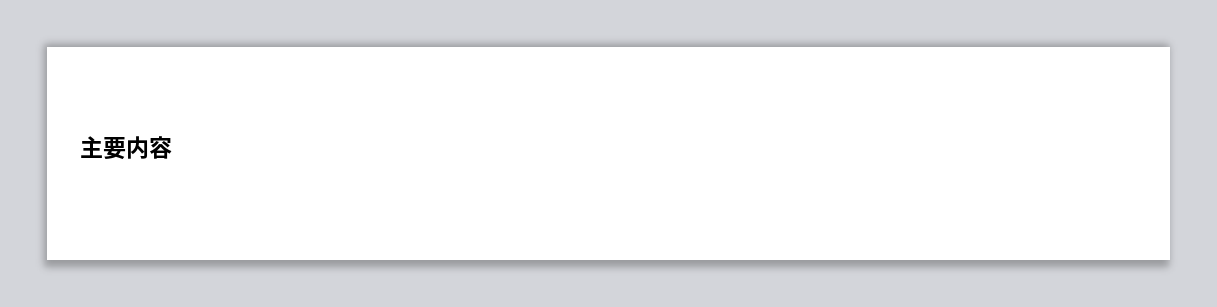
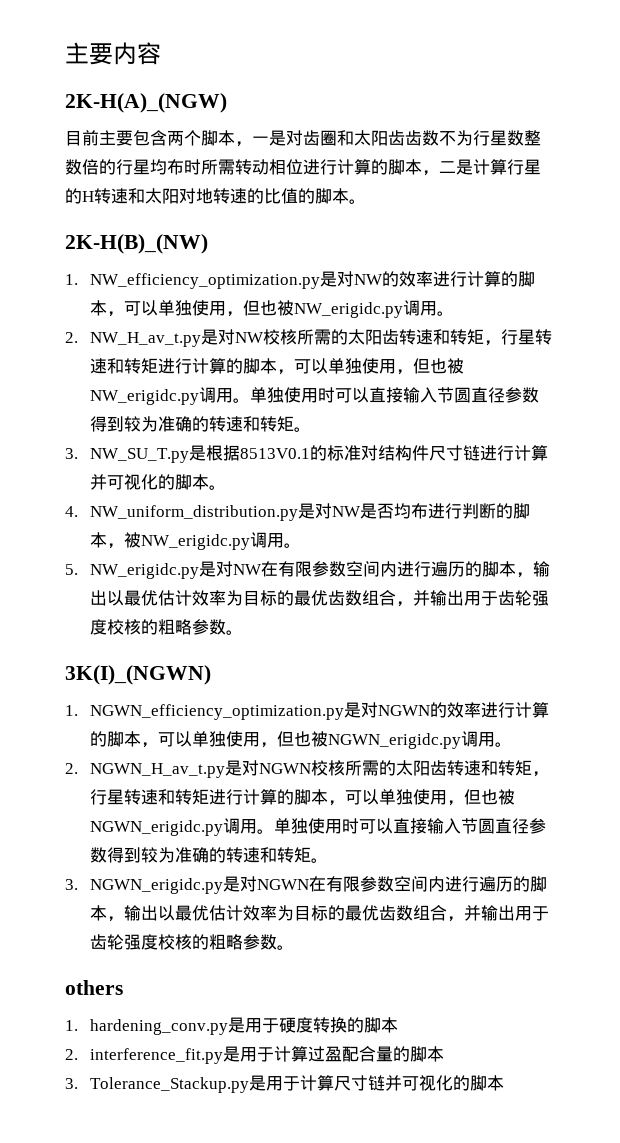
+ 2K-H(A)_(NGW)
+ 目前主要包含两个脚本，一是对齿圈和太阳齿齿数不为行星数整数倍的行星均布时所需转动相位进行计算的脚本，二是计算行星的H转速和太阳对地转速的比值的脚本。
+ 2K-H(B)_(NW)
+ 1. NW_efficiency_optimization.py是对NW的效率进行计算的脚本，可以单独使用，但也被NW_erigidc.py调用。
+ 2. NW_H_av_t.py是对NW校核所需的太阳齿转速和转矩，行星转速和转矩进行计算的脚本，可以单独使用，但也被NW_erigidc.py调用。单独使用时可以直接输入节圆直径参数得到较为准确的转速和转矩。
+ 3. NW_SU_T.py是根据8513V0.1的标准对结构件尺寸链进行计算并可视化的脚本。
+ 4. NW_uniform_distribution.py是对NW是否均布进行判断的脚本，被NW_erigidc.py调用。
+ 5. NW_erigidc.py是对NW在有限参数空间内进行遍历的脚本，输出以最优估计效率为目标的最优齿数组合，并输出用于齿轮强度校核的粗略参数。
+ 3K(I)_(NGWN)
+ 1. NGWN_efficiency_optimization.py是对NGWN的效率进行计算的脚本，可以单独使用，但也被NGWN_erigidc.py调用。
+ 2. NGWN_H_av_t.py是对NGWN校核所需的太阳齿转速和转矩，行星转速和转矩进行计算的脚本，可以单独使用，但也被NGWN_erigidc.py调用。单独使用时可以直接输入节圆直径参数得到较为准确的转速和转矩。
+ 3. NGWN_erigidc.py是对NGWN在有限参数空间内进行遍历的脚本，输出以最优估计效率为目标的最优齿数组合，并输出用于齿轮强度校核的粗略参数。
+ others
+ 1. hardening_conv.py是用于硬度转换的脚本
+ 2. interference_fit.py是用于计算过盈配合量的脚本
+ 3. Tolerance_Stackup.py是用于计算尺寸链并可视化的脚本

